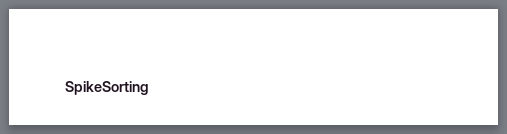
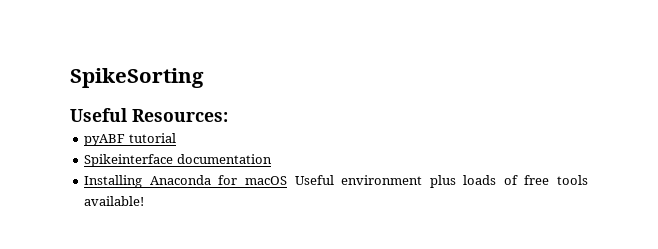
+ Useful Resources:
+ pyABF tutorial
+ Spikeinterface documentation
+ Installing Anaconda for macOS Useful environment plus loads of free tools available!

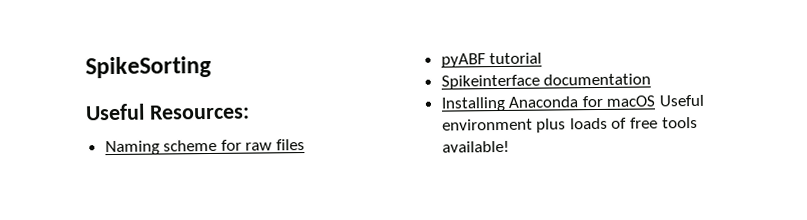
+ Naming scheme for raw files

